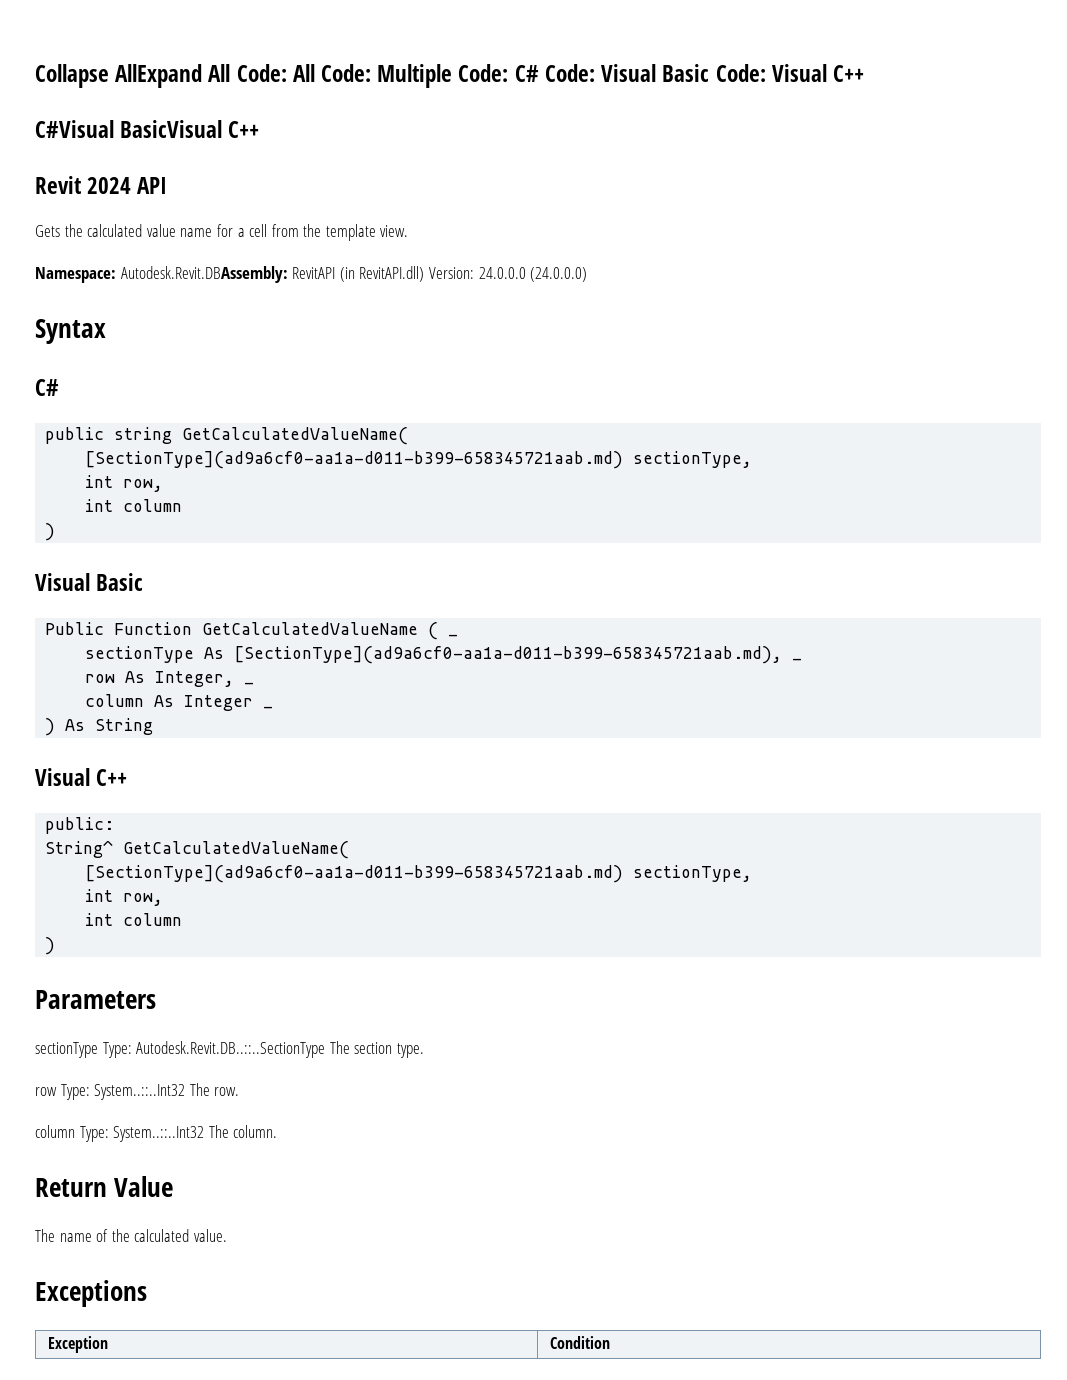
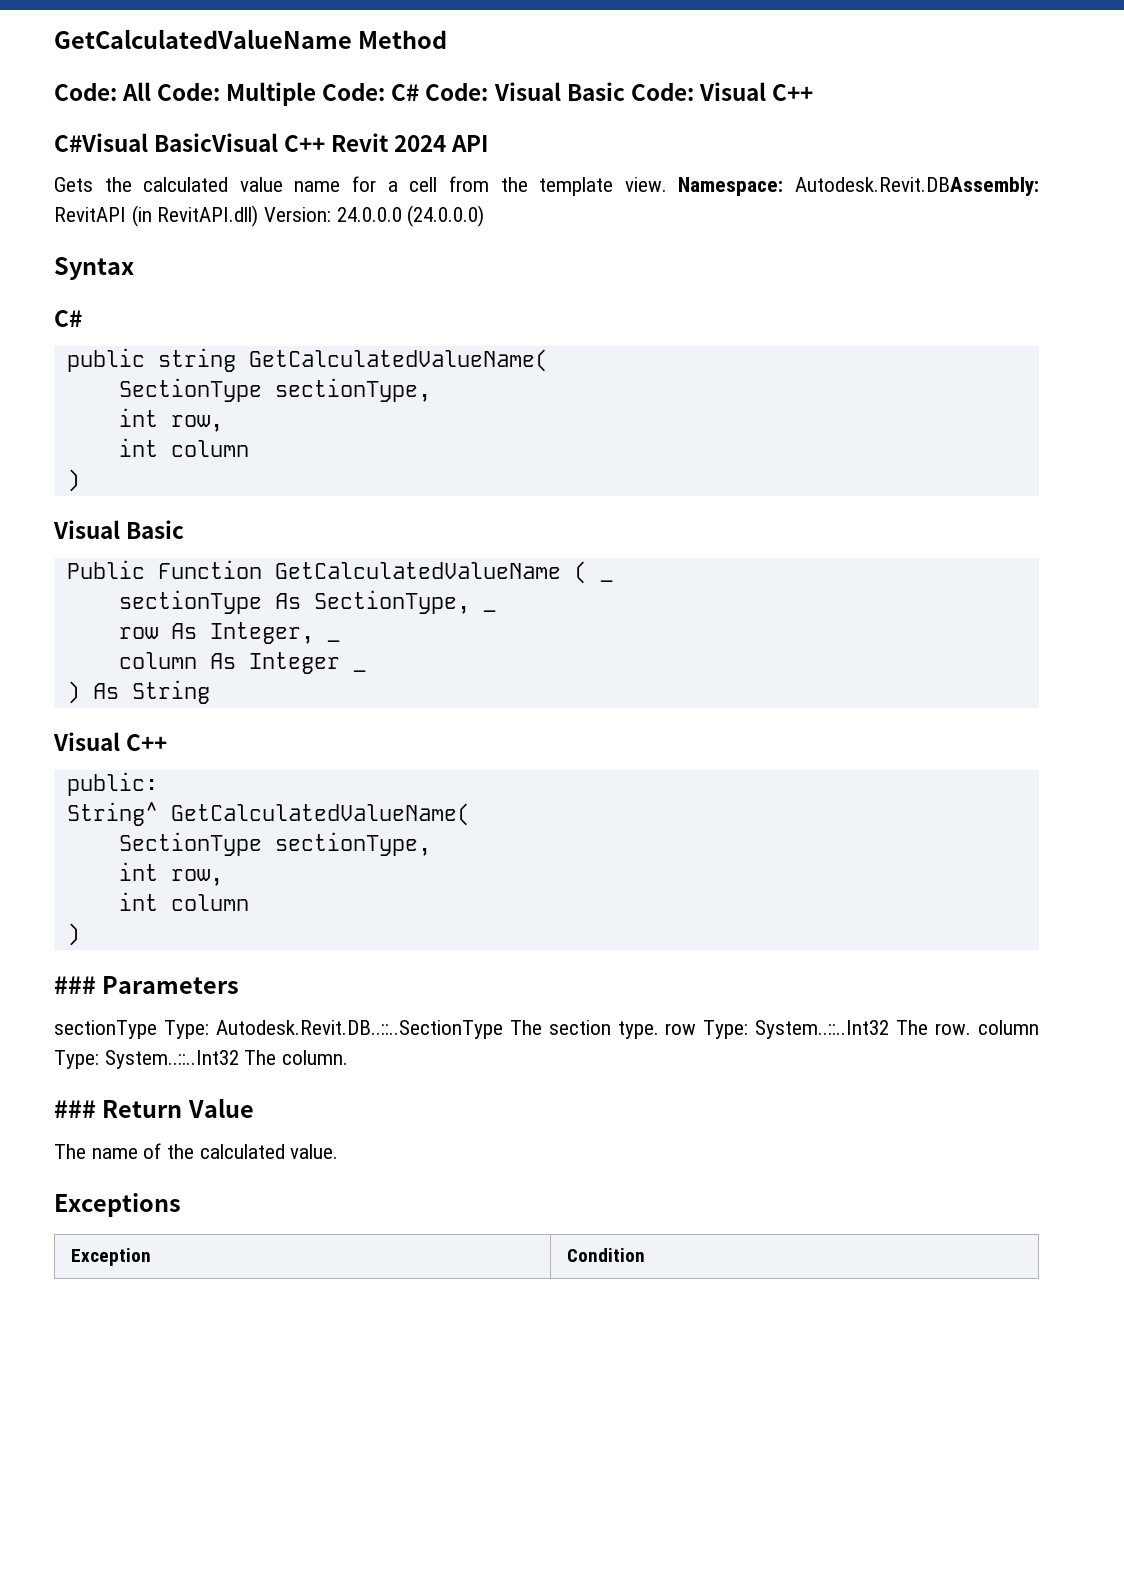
- Collapse AllExpand All Code: All Code: Multiple Code: C# Code: Visual Basic Code: Visual C++
+ GetCalculatedValueName Method
+ Code: All Code: Multiple Code: C# Code: Visual Basic Code: Visual C++
- C#Visual BasicVisual C++
- Revit 2024 API
+ C#Visual BasicVisual C++ Revit 2024 API
- Gets the calculated value name for a cell from the template view.
- Namespace: Autodesk.Revit.DBAssembly: RevitAPI (in RevitAPI.dll) Version: 24.0.0.0 (24.0.0.0)
+ Gets the calculated value name for a cell from the template view. Namespace: Autodesk.Revit.DBAssembly: RevitAPI (in RevitAPI.dll) Version: 24.0.0.0 (24.0.0.0)
  public string GetCalculatedValueName(
- [SectionType](ad9a6cf0-aa1a-d011-b399-658345721aab.md) sectionType,
+ SectionType sectionType,
- sectionType As [SectionType](ad9a6cf0-aa1a-d011-b399-658345721aab.md), _
+ sectionType As SectionType, _
  String^ GetCalculatedValueName(
- [SectionType](ad9a6cf0-aa1a-d011-b399-658345721aab.md) sectionType,
+ SectionType sectionType,
  int row,
  int column
  )
- Parameters
+ ### Parameters
- sectionType Type: Autodesk.Revit.DB..::..SectionType The section type.
- row Type: System..::..Int32 The row.
- column Type: System..::..Int32 The column.
+ sectionType Type: Autodesk.Revit.DB..::..SectionType The section type. row Type: System..::..Int32 The row. column Type: System..::..Int32 The column.
- Return Value
+ ### Return Value

